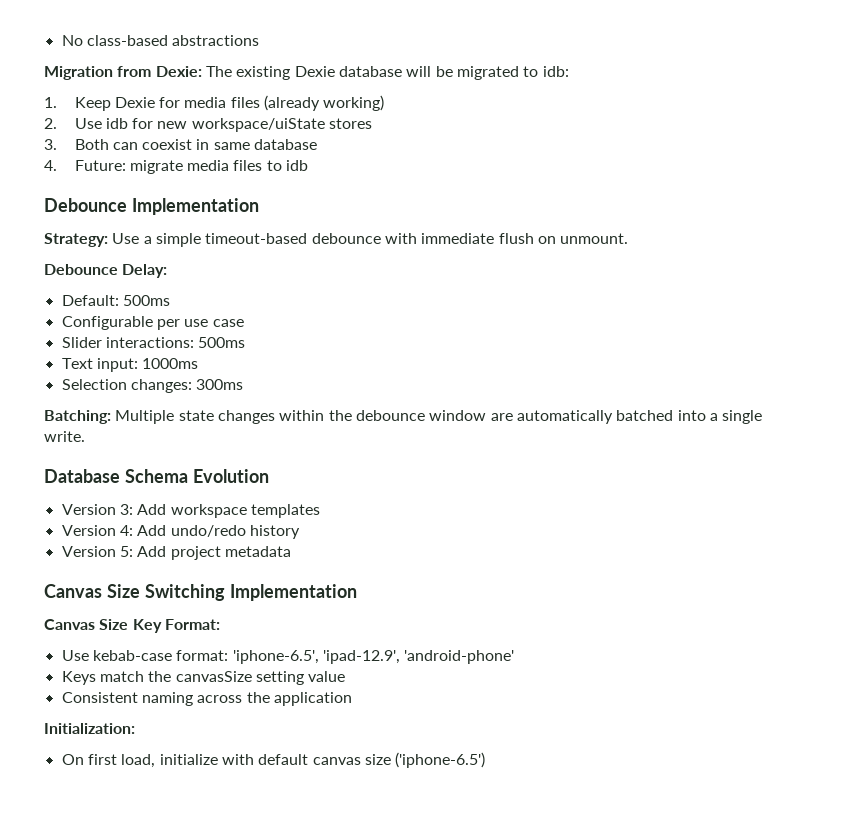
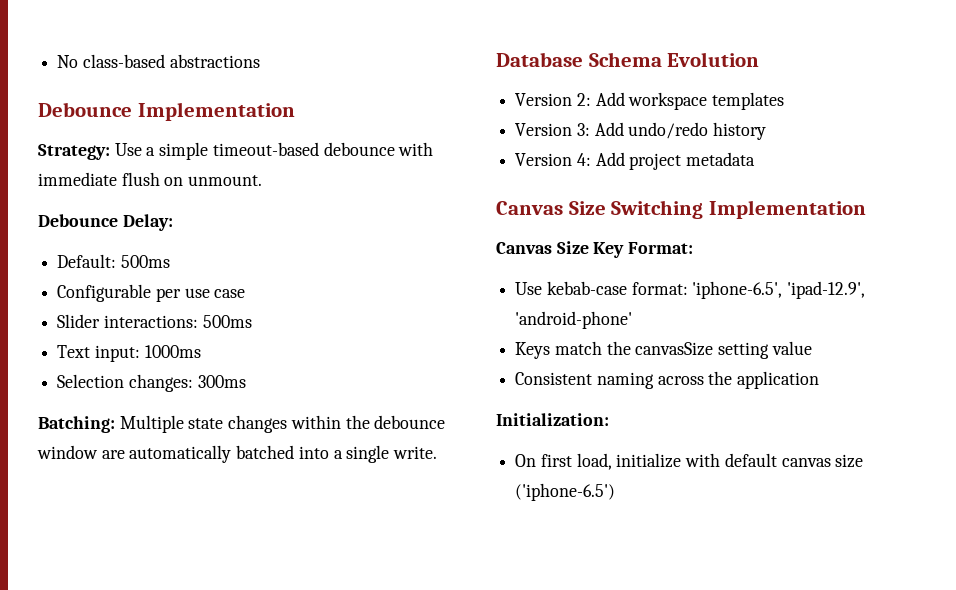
- Migration from Dexie: The existing Dexie database will be migrated to idb:
- 1. Keep Dexie for media files (already working)
- 2. Use idb for new workspace/uiState stores
- 3. Both can coexist in same database
- 4. Future: migrate media files to idb
- Version 3: Add workspace templates
+ Version 2: Add workspace templates
- Version 4: Add undo/redo history
+ Version 3: Add undo/redo history
- Version 5: Add project metadata
+ Version 4: Add project metadata

